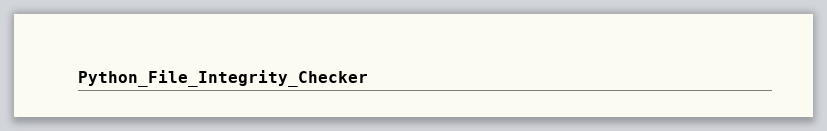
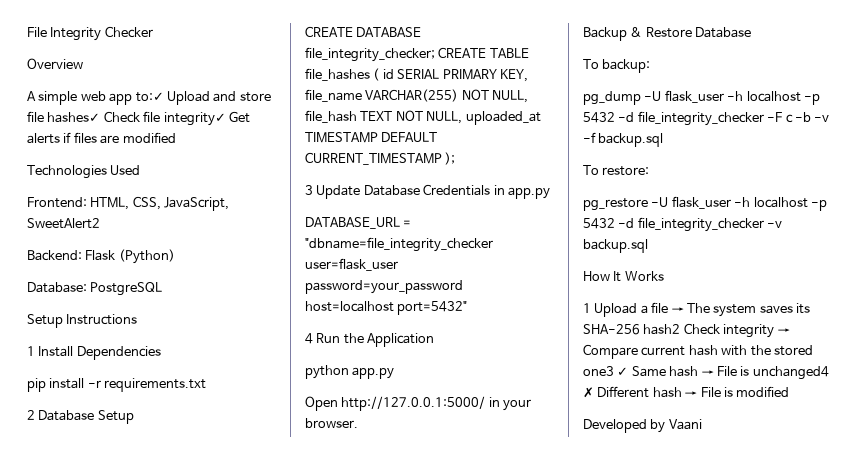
- Python_File_Integrity_Checker
+ File Integrity Checker
+ Overview
+ A simple web app to:✓ Upload and store file hashes✓ Check file integrity✓ Get alerts if files are modified
+ Technologies Used
+ Frontend: HTML, CSS, JavaScript, SweetAlert2
+ Backend: Flask (Python)
+ Database: PostgreSQL
+ Setup Instructions
+ 1 Install Dependencies
+ pip install -r requirements.txt
+ 2 Database Setup
+ CREATE DATABASE file_integrity_checker; CREATE TABLE file_hashes ( id SERIAL PRIMARY KEY, file_name VARCHAR(255) NOT NULL, file_hash TEXT NOT NULL, uploaded_at TIMESTAMP DEFAULT CURRENT_TIMESTAMP );
+ 3 Update Database Credentials in app.py
+ DATABASE_URL = "dbname=file_integrity_checker user=flask_user password=your_password host=localhost port=5432"
+ 4 Run the Application
+ python app.py
+ Open http://127.0.0.1:5000/ in your browser.
+ Backup & Restore Database
+ To backup:
+ pg_dump -U flask_user -h localhost -p 5432 -d file_integrity_checker -F c -b -v -f backup.sql
+ To restore:
+ pg_restore -U flask_user -h localhost -p 5432 -d file_integrity_checker -v backup.sql
+ How It Works
+ 1 Upload a file → The system saves its SHA-256 hash2 Check integrity → Compare current hash with the stored one3 ✓ Same hash → File is unchanged4 ✗ Different hash → File is modified
+ Developed by Vaani

